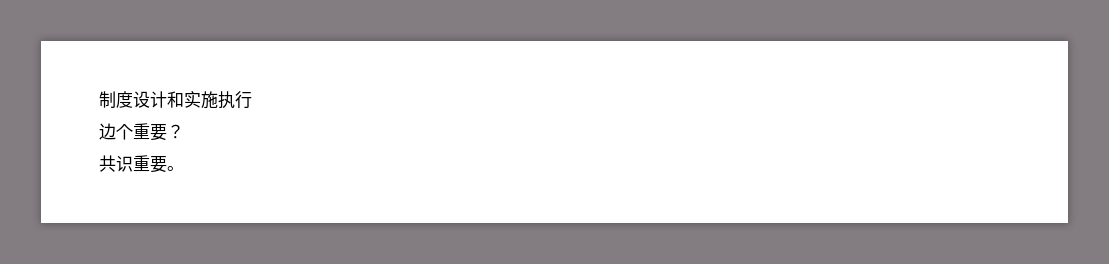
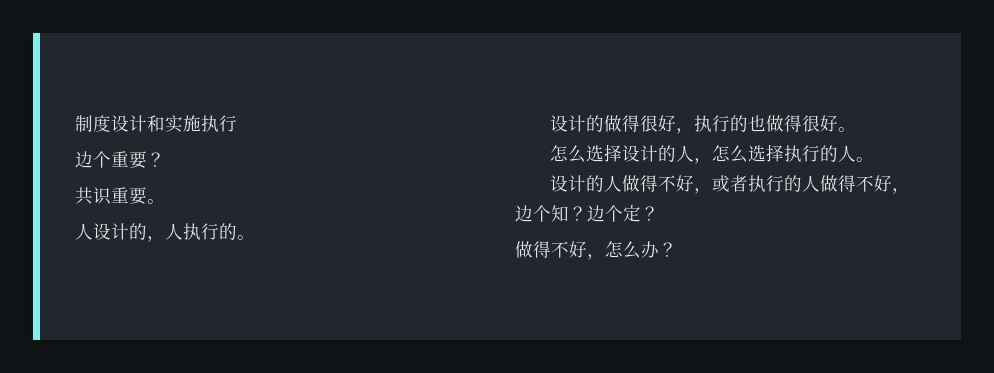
+ 人设计的，人执行的。
+ 设计的做得很好，执行的也做得很好。
+ 怎么选择设计的人，怎么选择执行的人。
+ 设计的人做得不好，或者执行的人做得不好，边个知？边个定？
+ 做得不好，怎么办？

